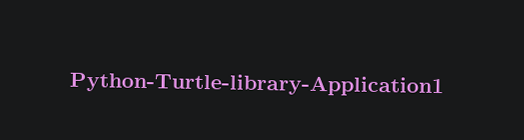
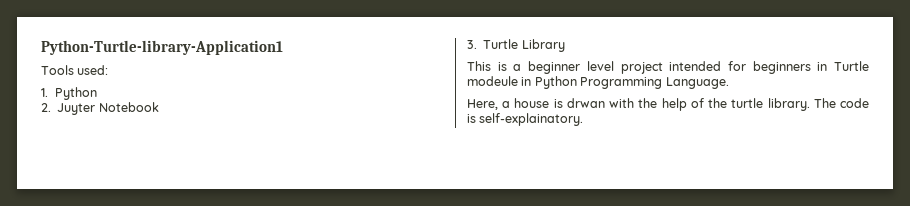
+ Tools used:
+ 1. Python
+ 2. Juyter Notebook
+ 3. Turtle Library
+ This is a beginner level project intended for beginners in Turtle modeule in Python Programming Language.
+ Here, a house is drwan with the help of the turtle library. The code is self-explainatory.

